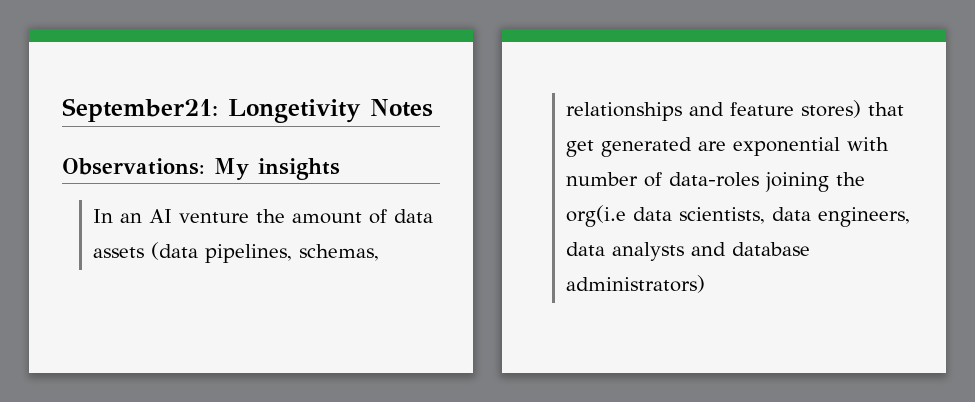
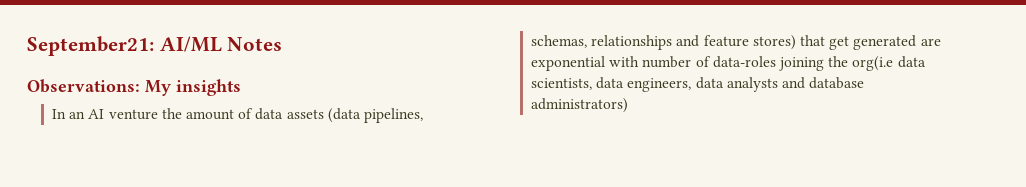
- September21: Longetivity Notes
+ September21: AI/ML Notes

